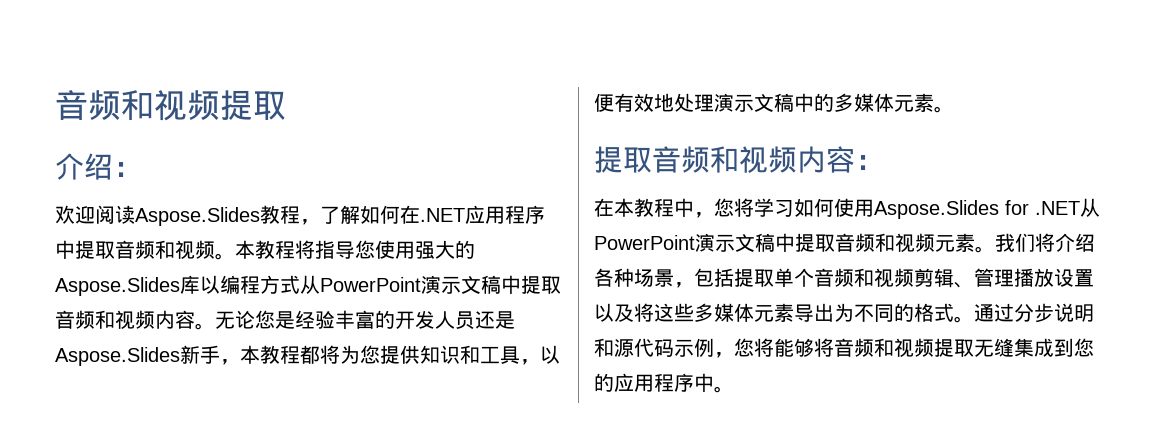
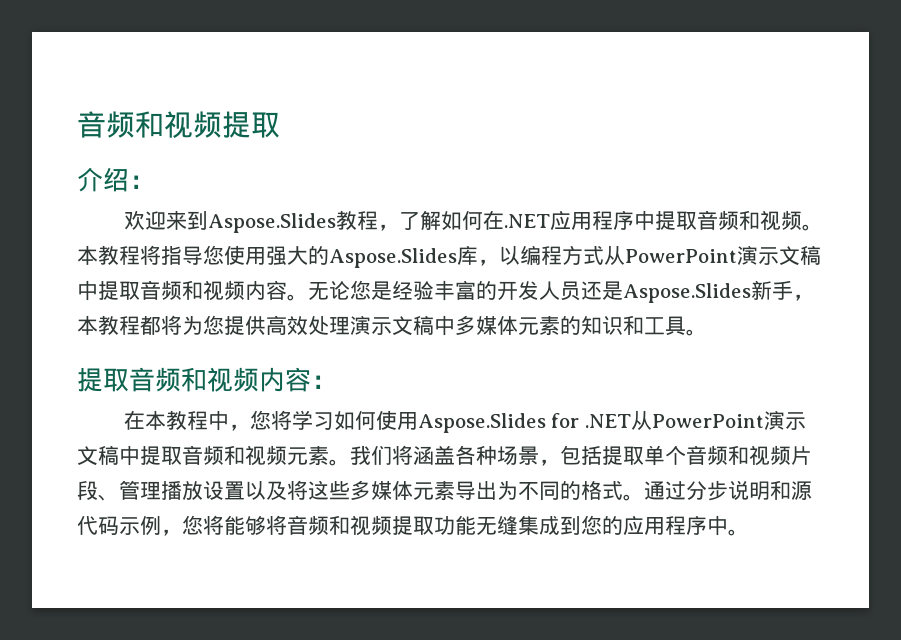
- 欢迎阅读Aspose.Slides教程，了解如何在.NET应用程序中提取音频和视频。
+ 欢迎来到Aspose.Slides教程，了解如何在.NET应用程序中提取音频和视频。
- 本教程将指导您使用强大的Aspose.Slides库以编程方式从PowerPoint演示文稿中提取音频和视频内容。
+ 本教程将指导您使用强大的Aspose.Slides库，以编程方式从PowerPoint演示文稿中提取音频和视频内容。
- 无论您是经验丰富的开发人员还是Aspose.Slides新手，本教程都将为您提供知识和工具，以便有效地处理演示文稿中的多媒体元素。
+ 无论您是经验丰富的开发人员还是Aspose.Slides新手，本教程都将为您提供高效处理演示文稿中多媒体元素的知识和工具。
- 我们将介绍各种场景，包括提取单个音频和视频剪辑、管理播放设置以及将这些多媒体元素导出为不同的格式。
+ 我们将涵盖各种场景，包括提取单个音频和视频片段、管理播放设置以及将这些多媒体元素导出为不同的格式。
- 通过分步说明和源代码示例，您将能够将音频和视频提取无缝集成到您的应用程序中。
+ 通过分步说明和源代码示例，您将能够将音频和视频提取功能无缝集成到您的应用程序中。

